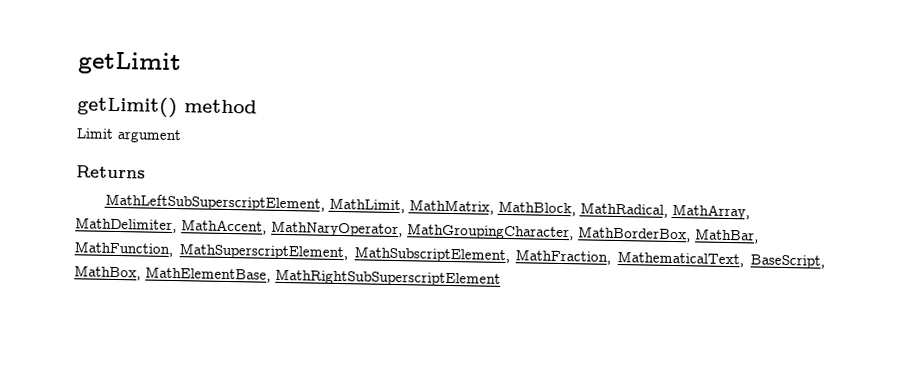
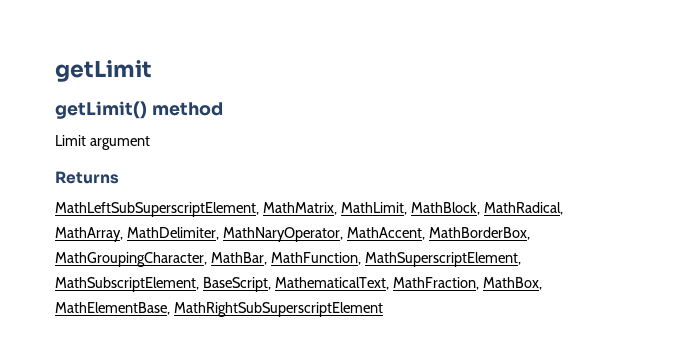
- MathLeftSubSuperscriptElement, MathLimit, MathMatrix, MathBlock, MathRadical, MathArray, MathDelimiter, MathAccent, MathNaryOperator, MathGroupingCharacter, MathBorderBox, MathBar, MathFunction, MathSuperscriptElement, MathSubscriptElement, MathFraction, MathematicalText, BaseScript, MathBox, MathElementBase, MathRightSubSuperscriptElement
+ MathLeftSubSuperscriptElement, MathMatrix, MathLimit, MathBlock, MathRadical, MathArray, MathDelimiter, MathNaryOperator, MathAccent, MathBorderBox, MathGroupingCharacter, MathBar, MathFunction, MathSuperscriptElement, MathSubscriptElement, BaseScript, MathematicalText, MathFraction, MathBox, MathElementBase, MathRightSubSuperscriptElement

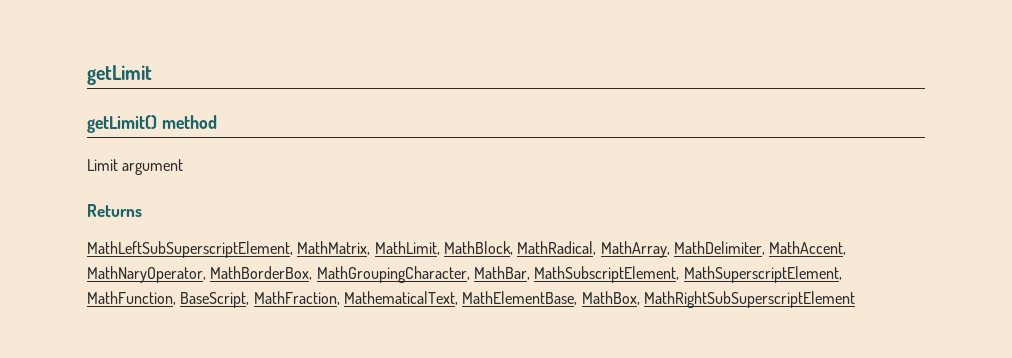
- MathLeftSubSuperscriptElement, MathMatrix, MathLimit, MathBlock, MathRadical, MathArray, MathDelimiter, MathNaryOperator, MathAccent, MathBorderBox, MathGroupingCharacter, MathBar, MathFunction, MathSuperscriptElement, MathSubscriptElement, BaseScript, MathematicalText, MathFraction, MathBox, MathElementBase, MathRightSubSuperscriptElement
+ MathLeftSubSuperscriptElement, MathMatrix, MathLimit, MathBlock, MathRadical, MathArray, MathDelimiter, MathAccent, MathNaryOperator, MathBorderBox, MathGroupingCharacter, MathBar, MathSubscriptElement, MathSuperscriptElement, MathFunction, BaseScript, MathFraction, MathematicalText, MathElementBase, MathBox, MathRightSubSuperscriptElement

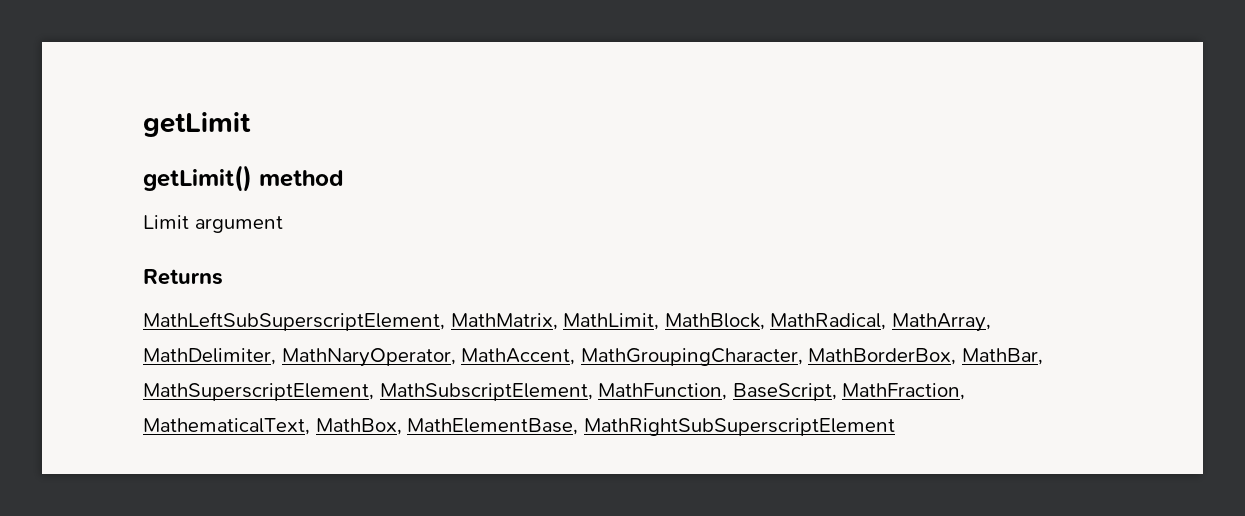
- MathLeftSubSuperscriptElement, MathMatrix, MathLimit, MathBlock, MathRadical, MathArray, MathDelimiter, MathAccent, MathNaryOperator, MathBorderBox, MathGroupingCharacter, MathBar, MathSubscriptElement, MathSuperscriptElement, MathFunction, BaseScript, MathFraction, MathematicalText, MathElementBase, MathBox, MathRightSubSuperscriptElement
+ MathLeftSubSuperscriptElement, MathMatrix, MathLimit, MathBlock, MathRadical, MathArray, MathDelimiter, MathNaryOperator, MathAccent, MathGroupingCharacter, MathBorderBox, MathBar, MathSuperscriptElement, MathSubscriptElement, MathFunction, BaseScript, MathFraction, MathematicalText, MathBox, MathElementBase, MathRightSubSuperscriptElement

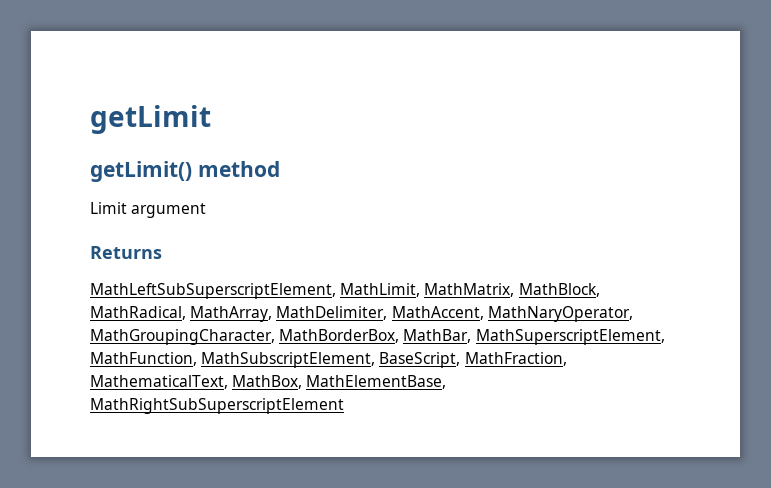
- MathLeftSubSuperscriptElement, MathMatrix, MathLimit, MathBlock, MathRadical, MathArray, MathDelimiter, MathNaryOperator, MathAccent, MathGroupingCharacter, MathBorderBox, MathBar, MathSuperscriptElement, MathSubscriptElement, MathFunction, BaseScript, MathFraction, MathematicalText, MathBox, MathElementBase, MathRightSubSuperscriptElement
+ MathLeftSubSuperscriptElement, MathLimit, MathMatrix, MathBlock, MathRadical, MathArray, MathDelimiter, MathAccent, MathNaryOperator, MathGroupingCharacter, MathBorderBox, MathBar, MathSuperscriptElement, MathFunction, MathSubscriptElement, BaseScript, MathFraction, MathematicalText, MathBox, MathElementBase, MathRightSubSuperscriptElement

